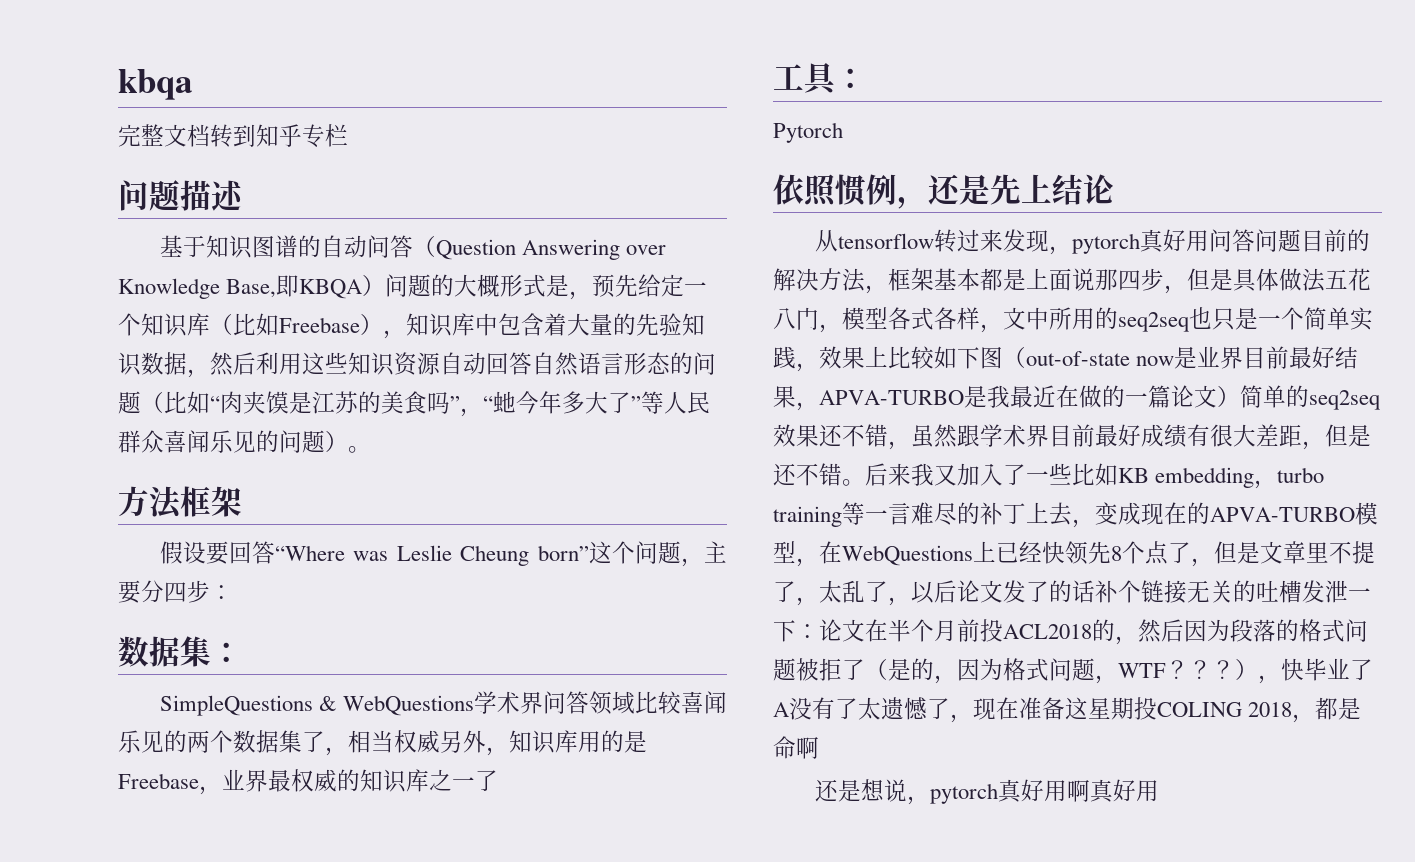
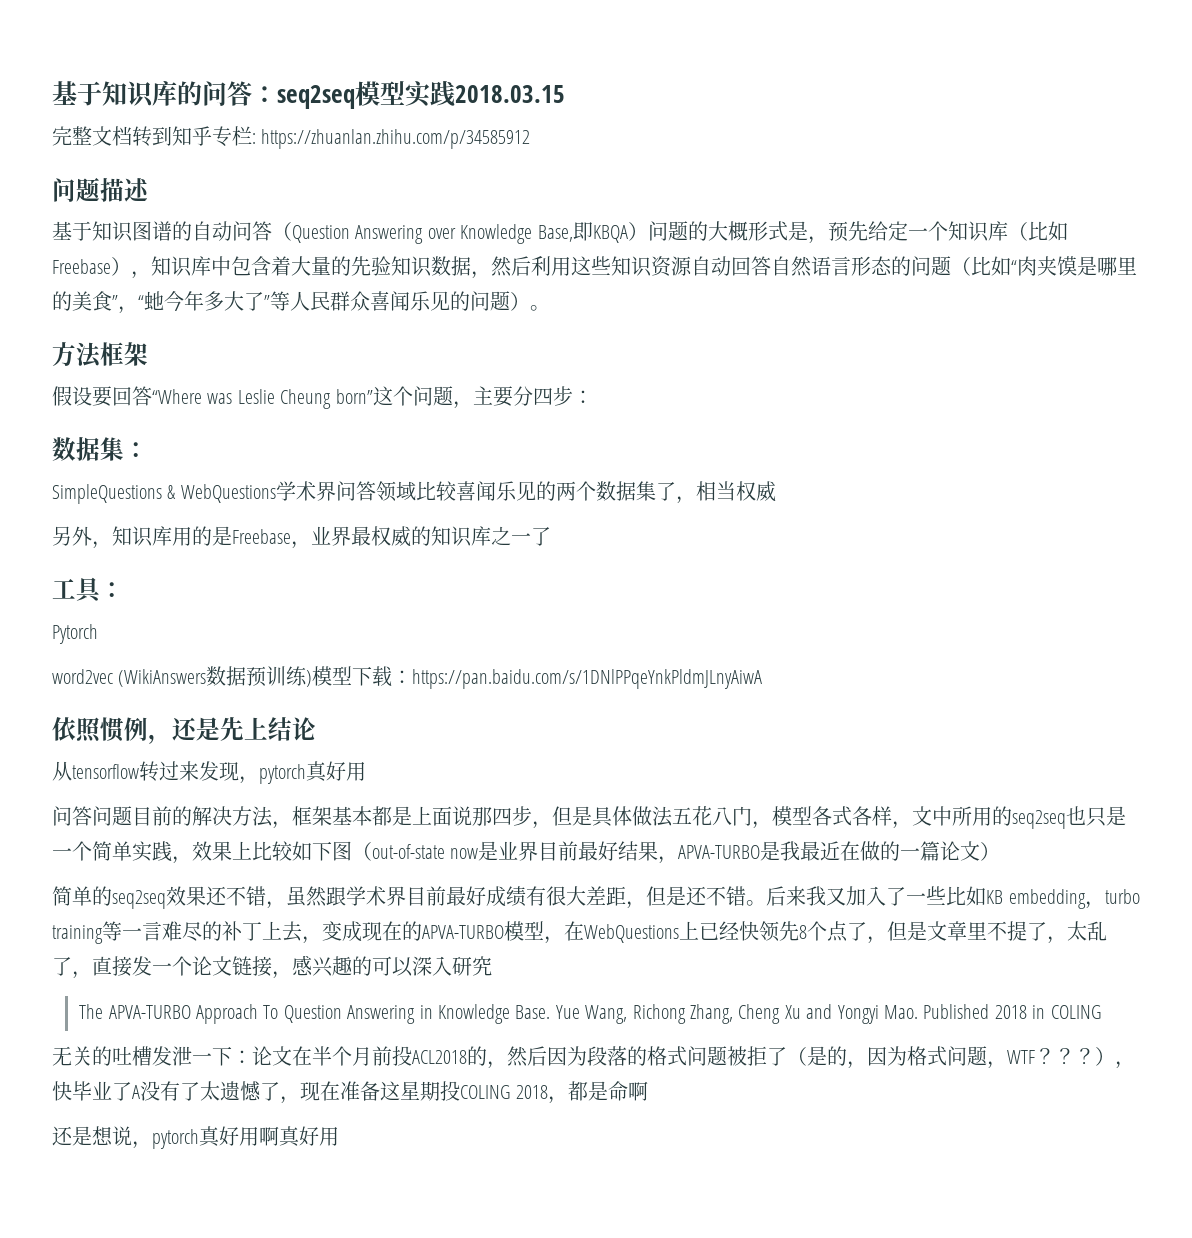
- kbqa
+ 基于知识库的问答：seq2seq模型实践2018.03.15
- 完整文档转到知乎专栏
+ 完整文档转到知乎专栏: https://zhuanlan.zhihu.com/p/34585912
- 基于知识图谱的自动问答（Question Answering over Knowledge Base,即KBQA）问题的大概形式是，预先给定一个知识库（比如Freebase），知识库中包含着大量的先验知识数据，然后利用这些知识资源自动回答自然语言形态的问题（比如“肉夹馍是江苏的美食吗”，“虵今年多大了”等人民群众喜闻乐见的问题）。
+ 基于知识图谱的自动问答（Question Answering over Knowledge Base,即KBQA）问题的大概形式是，预先给定一个知识库（比如Freebase），知识库中包含着大量的先验知识数据，然后利用这些知识资源自动回答自然语言形态的问题（比如“肉夹馍是哪里的美食”，“虵今年多大了”等人民群众喜闻乐见的问题）。
- SimpleQuestions & WebQuestions学术界问答领域比较喜闻乐见的两个数据集了，相当权威另外，知识库用的是Freebase，业界最权威的知识库之一了
+ SimpleQuestions & WebQuestions学术界问答领域比较喜闻乐见的两个数据集了，相当权威
+ 另外，知识库用的是Freebase，业界最权威的知识库之一了
+ word2vec (WikiAnswers数据预训练)模型下载：https://pan.baidu.com/s/1DNlPPqeYnkPldmJLnyAiwA
- 从tensorflow转过来发现，pytorch真好用问答问题目前的解决方法，框架基本都是上面说那四步，但是具体做法五花八门，模型各式各样，文中所用的seq2seq也只是一个简单实践，效果上比较如下图（out-of-state now是业界目前最好结果，APVA-TURBO是我最近在做的一篇论文）简单的seq2seq效果还不错，虽然跟学术界目前最好成绩有很大差距，但是还不错。
+ 从tensorflow转过来发现，pytorch真好用
+ 问答问题目前的解决方法，框架基本都是上面说那四步，但是具体做法五花八门，模型各式各样，文中所用的seq2seq也只是一个简单实践，效果上比较如下图（out-of-state now是业界目前最好结果，APVA-TURBO是我最近在做的一篇论文）
+ 简单的seq2seq效果还不错，虽然跟学术界目前最好成绩有很大差距，但是还不错。
- 后来我又加入了一些比如KB embedding，turbo training等一言难尽的补丁上去，变成现在的APVA-TURBO模型，在WebQuestions上已经快领先8个点了，但是文章里不提了，太乱了，以后论文发了的话补个链接无关的吐槽发泄一下：论文在半个月前投ACL2018的，然后因为段落的格式问题被拒了（是的，因为格式问题，WTF？
+ 后来我又加入了一些比如KB embedding，turbo training等一言难尽的补丁上去，变成现在的APVA-TURBO模型，在WebQuestions上已经快领先8个点了，但是文章里不提了，太乱了，直接发一个论文链接，感兴趣的可以深入研究
+ The APVA-TURBO Approach To Question Answering in Knowledge Base. Yue Wang, Richong Zhang, Cheng Xu and Yongyi Mao. Published 2018 in COLING
+ 无关的吐槽发泄一下：论文在半个月前投ACL2018的，然后因为段落的格式问题被拒了（是的，因为格式问题，WTF？

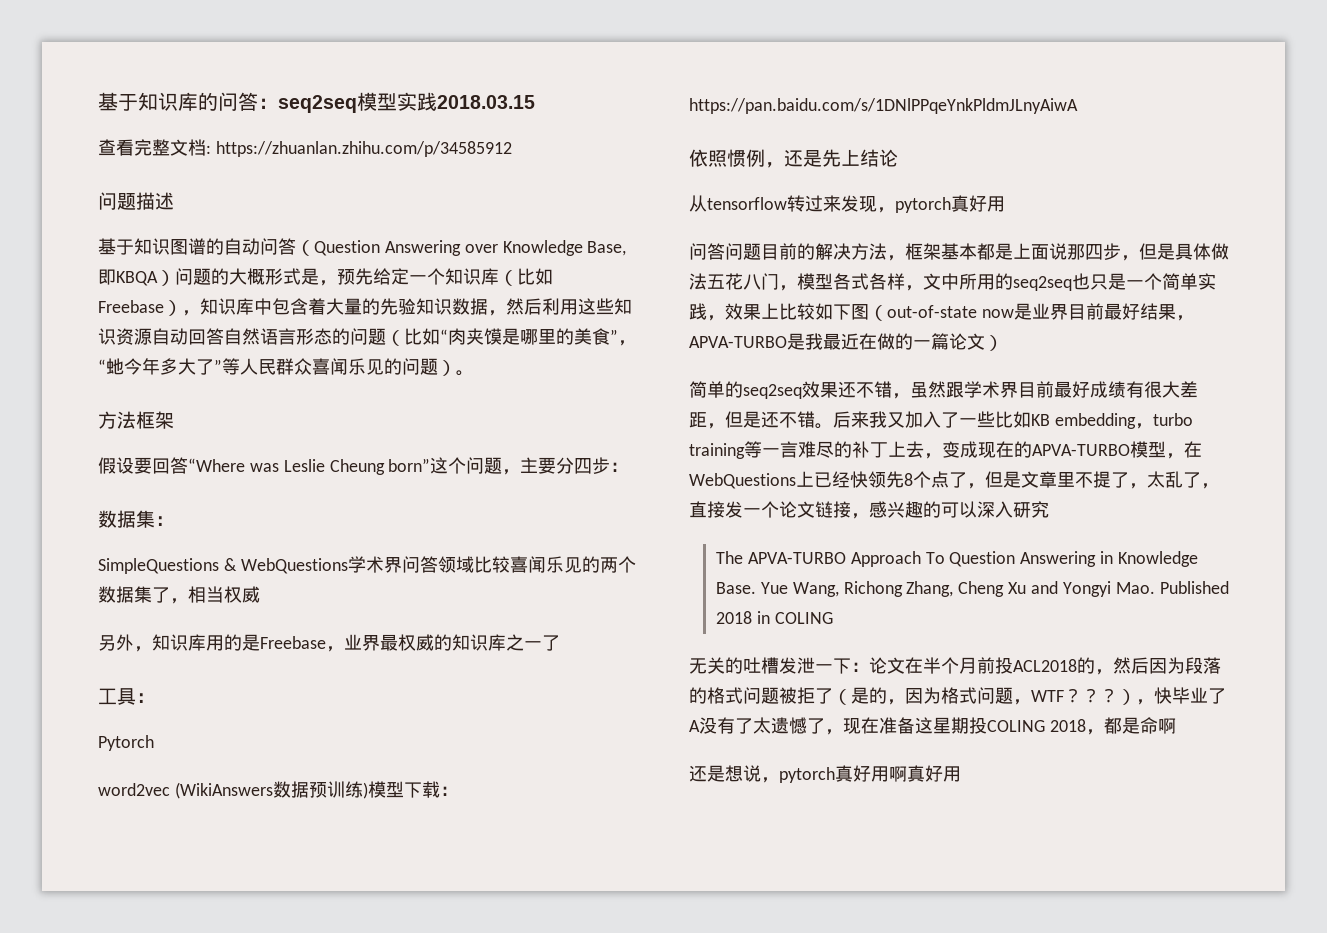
- 完整文档转到知乎专栏: https://zhuanlan.zhihu.com/p/34585912
+ 查看完整文档: https://zhuanlan.zhihu.com/p/34585912

